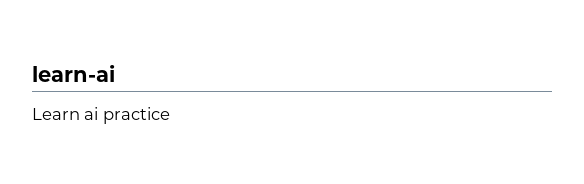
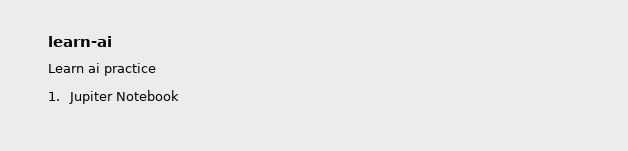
+ 1. Jupiter Notebook

